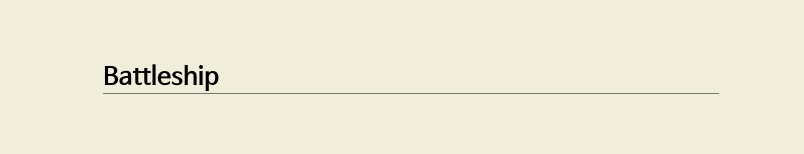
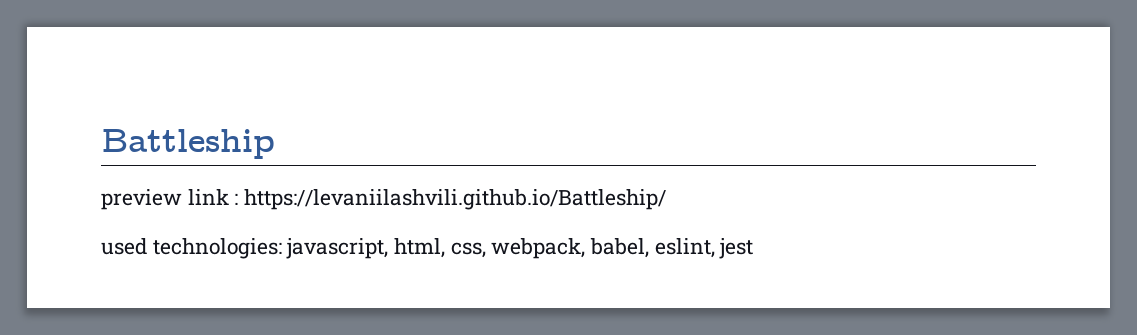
+ preview link : https://levaniilashvili.github.io/Battleship/
+ used technologies: javascript, html, css, webpack, babel, eslint, jest

